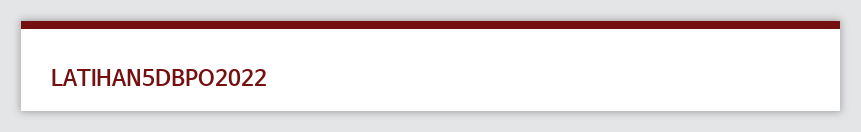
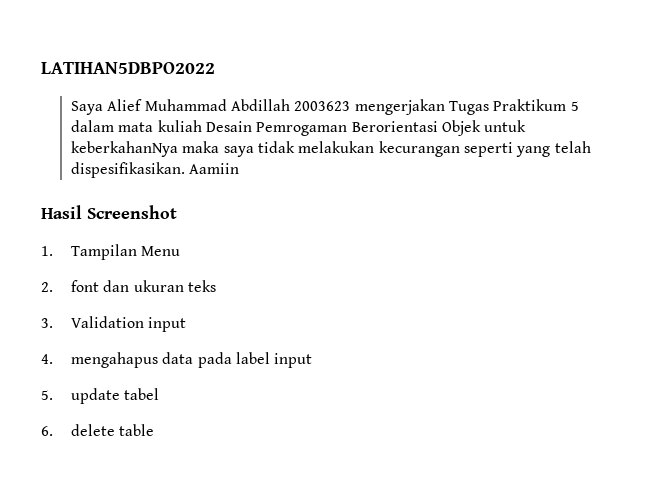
+ Saya Alief Muhammad Abdillah 2003623 mengerjakan Tugas Praktikum 5 dalam mata kuliah Desain Pemrogaman Berorientasi Objek untuk keberkahanNya maka saya tidak melakukan kecurangan seperti yang telah dispesifikasikan. Aamiin
+ Hasil Screenshot
+ 1. Tampilan Menu
+ 2. font dan ukuran teks
+ 3. Validation input
+ 4. mengahapus data pada label input
+ 5. update tabel
+ 6. delete table

